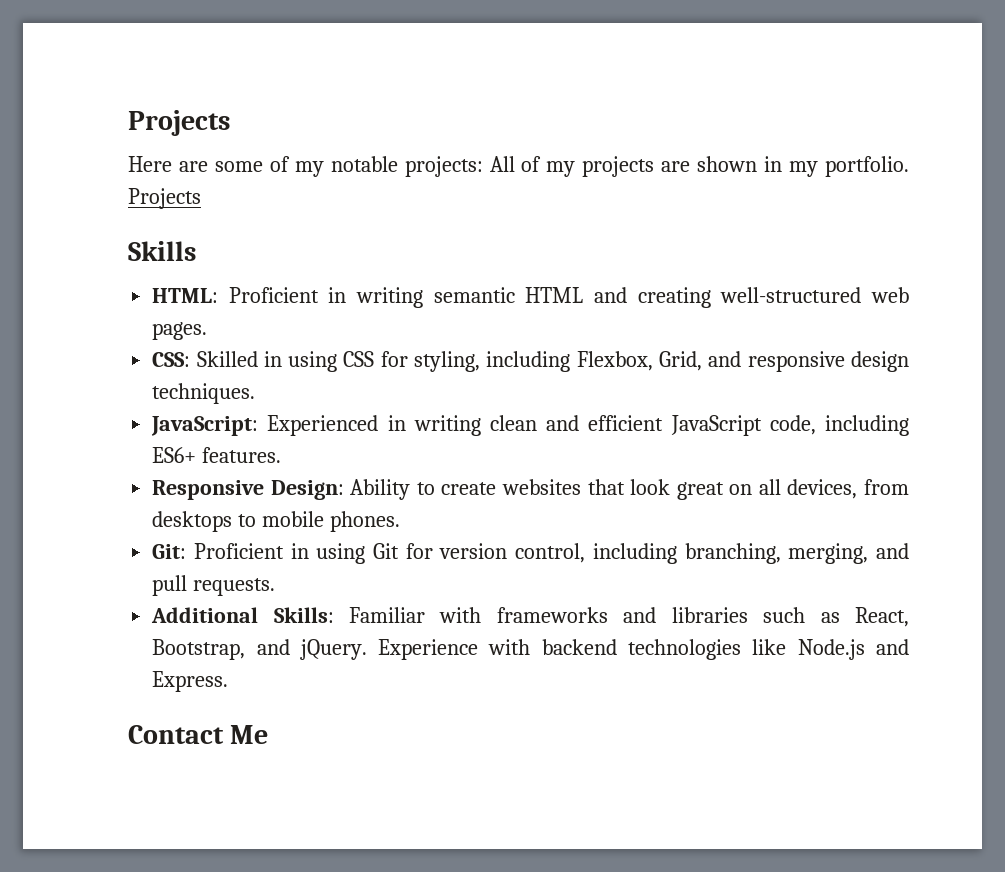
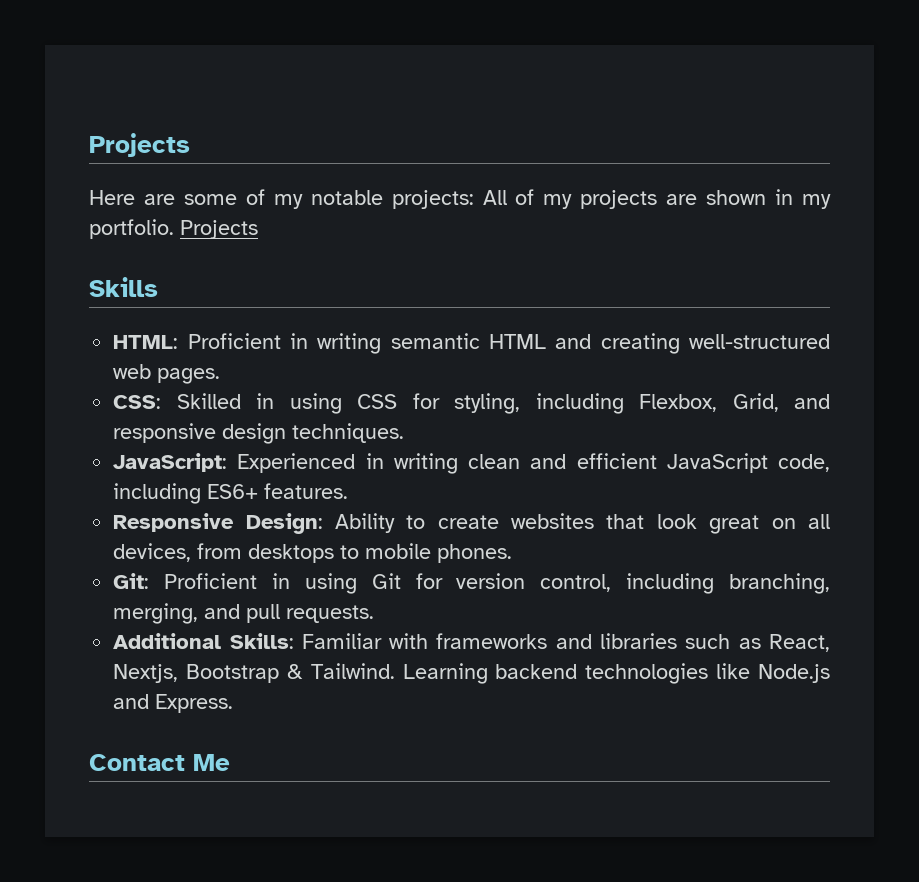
- Additional Skills: Familiar with frameworks and libraries such as React, Bootstrap, and jQuery. Experience with backend technologies like Node.js and Express.
+ Additional Skills: Familiar with frameworks and libraries such as React, Nextjs, Bootstrap & Tailwind. Learning backend technologies like Node.js and Express.

